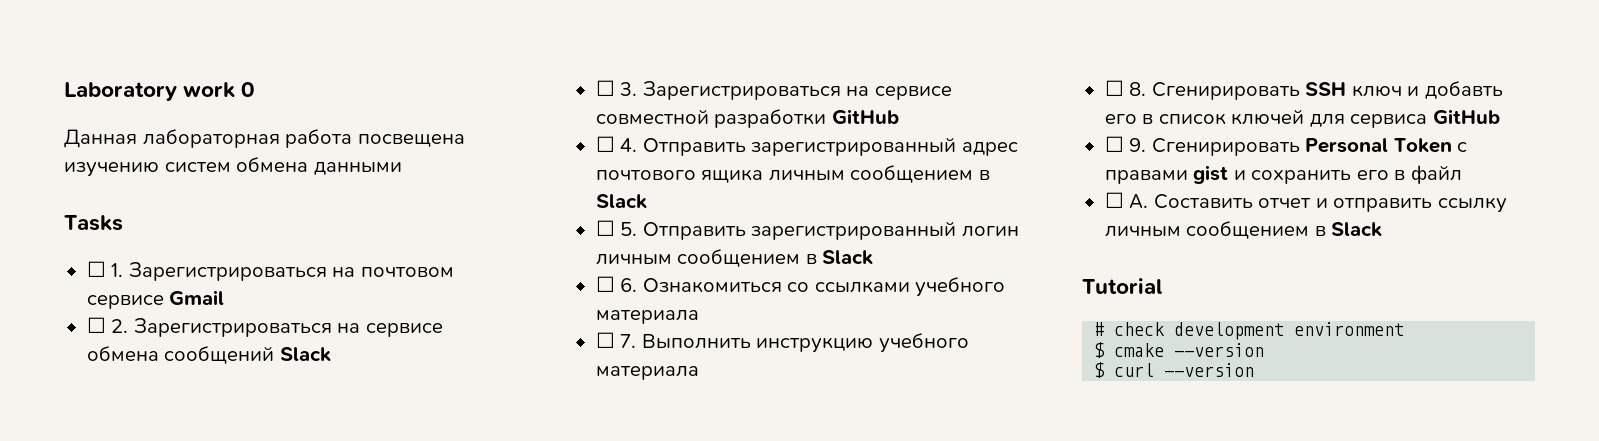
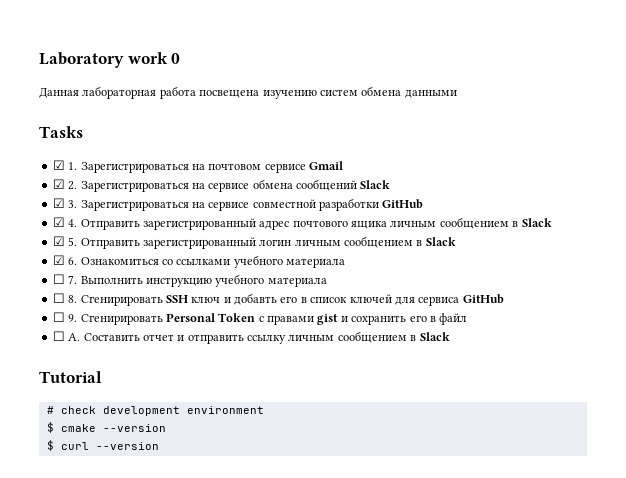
- ☐ 1. Зарегистрироваться на почтовом сервисе Gmail
+ ☑ 1. Зарегистрироваться на почтовом сервисе Gmail
- ☐ 2. Зарегистрироваться на сервисе обмена сообщений Slack
+ ☑ 2. Зарегистрироваться на сервисе обмена сообщений Slack
- ☐ 3. Зарегистрироваться на сервисе совместной разработки GitHub
+ ☑ 3. Зарегистрироваться на сервисе совместной разработки GitHub
- ☐ 4. Отправить зарегистрированный адрес почтового ящика личным сообщением в Slack
+ ☑ 4. Отправить зарегистрированный адрес почтового ящика личным сообщением в Slack
- ☐ 5. Отправить зарегистрированный логин личным сообщением в Slack
+ ☑ 5. Отправить зарегистрированный логин личным сообщением в Slack
- ☐ 6. Ознакомиться со ссылками учебного материала
+ ☑ 6. Ознакомиться со ссылками учебного материала

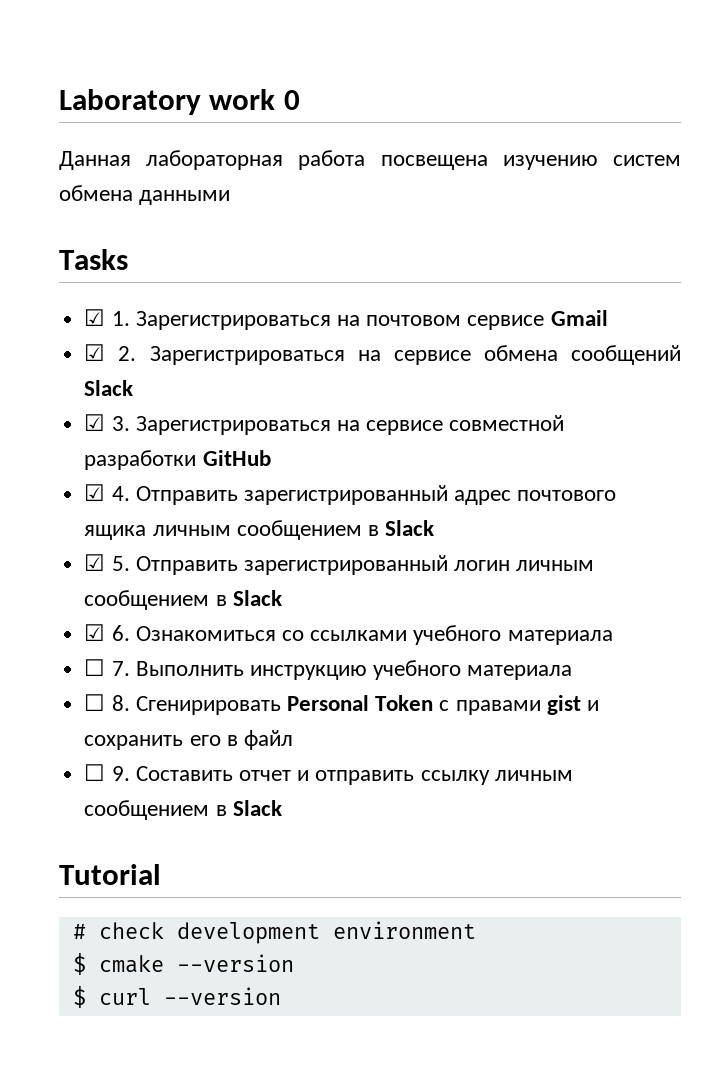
- ☐ 8. Сгенирировать SSH ключ и добавть его в список ключей для сервиса GitHub
- ☐ 9. Сгенирировать Personal Token с правами gist и сохранить его в файл
+ ☐ 8. Сгенирировать Personal Token с правами gist и сохранить его в файл
- ☐ A. Составить отчет и отправить ссылку личным сообщением в Slack
+ ☐ 9. Составить отчет и отправить ссылку личным сообщением в Slack

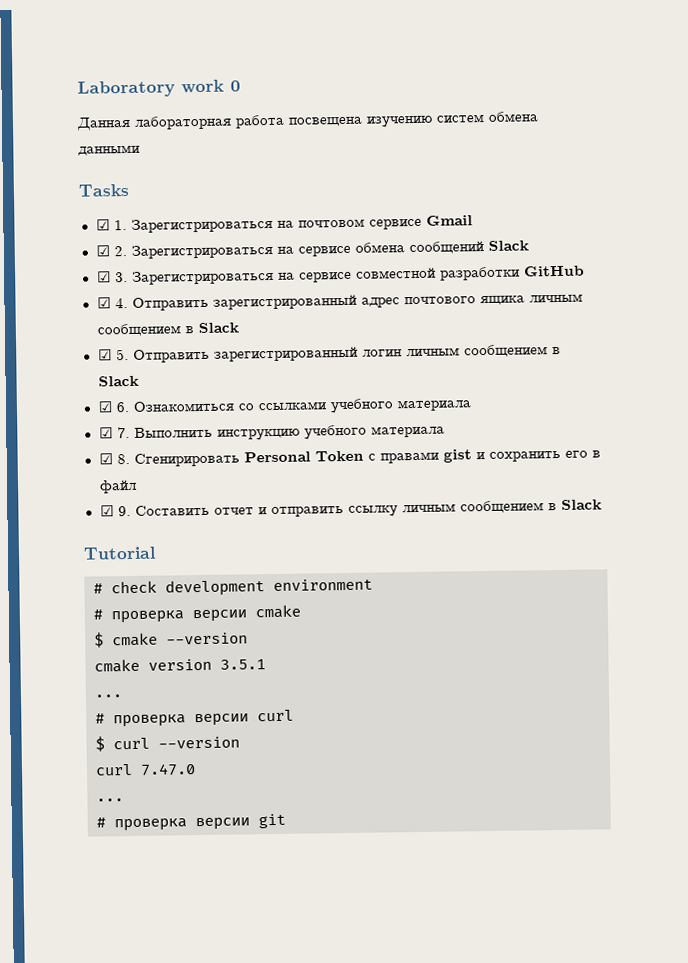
- ☐ 7. Выполнить инструкцию учебного материала
+ ☑ 7. Выполнить инструкцию учебного материала
- ☐ 8. Сгенирировать Personal Token с правами gist и сохранить его в файл
+ ☑ 8. Сгенирировать Personal Token с правами gist и сохранить его в файл
- ☐ 9. Составить отчет и отправить ссылку личным сообщением в Slack
+ ☑ 9. Составить отчет и отправить ссылку личным сообщением в Slack
+ # проверка версии cmake
+ cmake version 3.5.1
+ ...
+ # проверка версии curl
  $ curl --version
+ curl 7.47.0
+ ...
+ # проверка версии git

